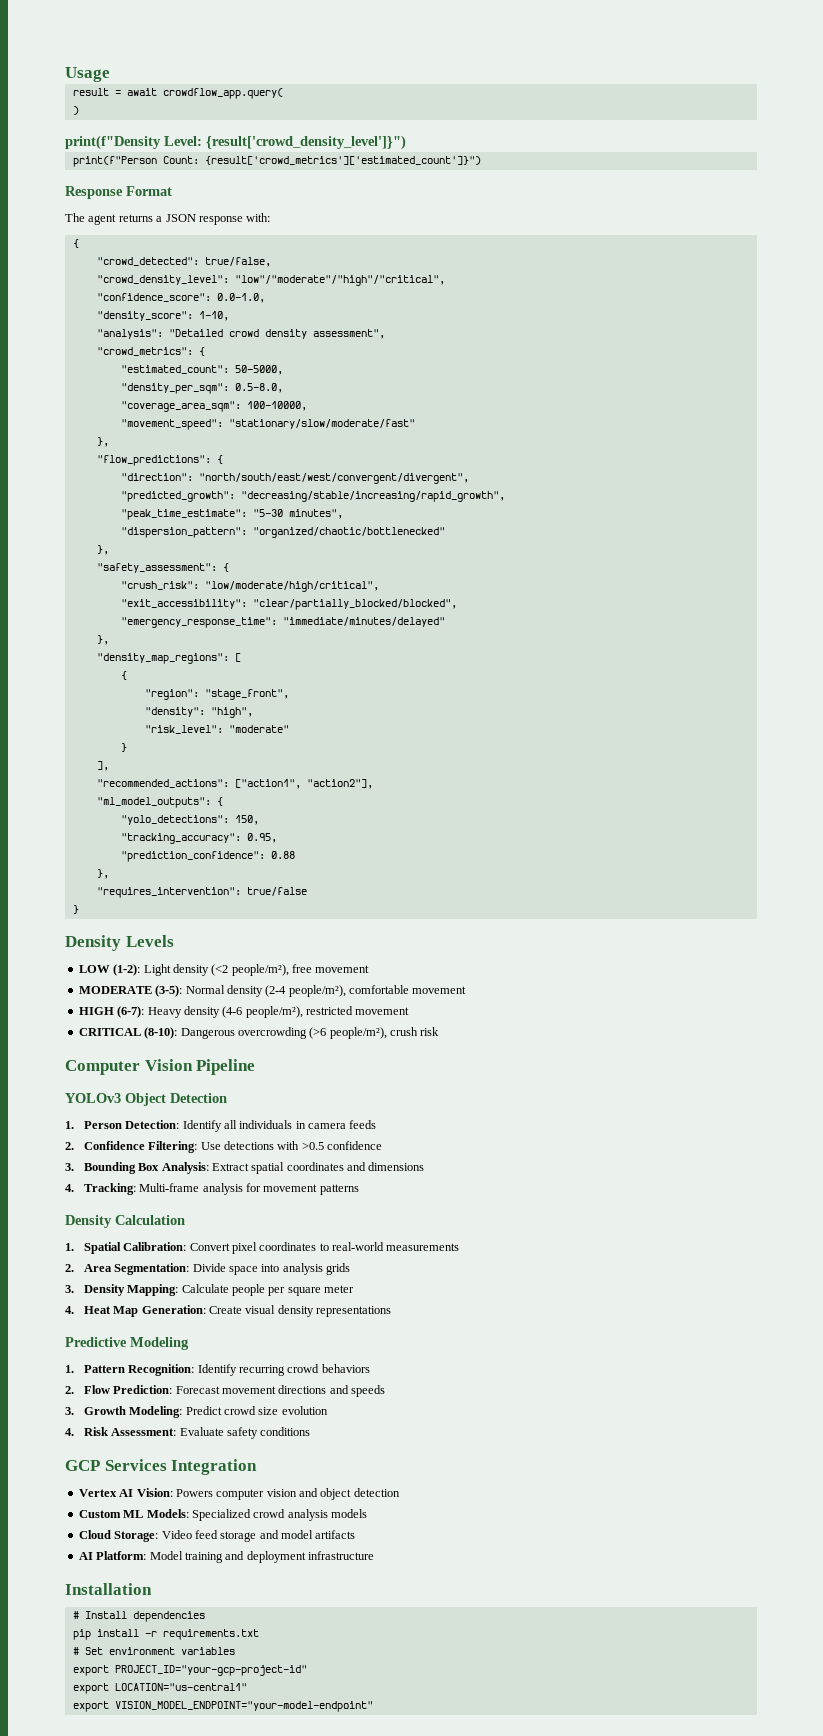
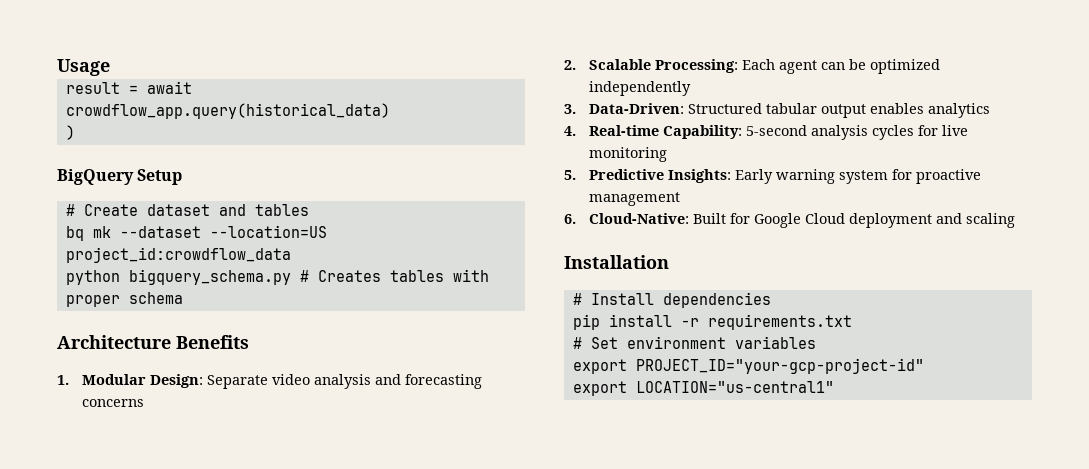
- result = await crowdflow_app.query(
+ result = await crowdflow_app.query(historical_data)
- print(f"Density Level: {result['crowd_density_level']}")
- print(f"Person Count: {result['crowd_metrics']['estimated_count']}")
- Response Format
- The agent returns a JSON response with:
- {
- "crowd_detected": true/false,
- "crowd_density_level": "low"/"moderate"/"high"/"critical",
- "confidence_score": 0.0-1.0,
- "density_score": 1-10,
- "analysis": "Detailed crowd density assessment",
- "crowd_metrics": {
- "estimated_count": 50-5000,
- "density_per_sqm": 0.5-8.0,
- "coverage_area_sqm": 100-10000,
- "movement_speed": "stationary/slow/moderate/fast"
- },
- "flow_predictions": {
- "direction": "north/south/east/west/convergent/divergent",
- "predicted_growth": "decreasing/stable/increasing/rapid_growth",
- "peak_time_estimate": "5-30 minutes",
- "dispersion_pattern": "organized/chaotic/bottlenecked"
- },
- "safety_assessment": {
- "crush_risk": "low/moderate/high/critical",
- "exit_accessibility": "clear/partially_blocked/blocked",
- "emergency_response_time": "immediate/minutes/delayed"
- },
- "density_map_regions": [
- {
- "region": "stage_front",
- "density": "high",
- "risk_level": "moderate"
- }
- ],
- "recommended_actions": ["action1", "action2"],
- "ml_model_outputs": {
- "yolo_detections": 150,
- "tracking_accuracy": 0.95,
- "prediction_confidence": 0.88
- },
- "requires_intervention": true/false
- }
- Density Levels
- LOW (1-2): Light density (<2 people/m²), free movement
- MODERATE (3-5): Normal density (2-4 people/m²), comfortable movement
- HIGH (6-7): Heavy density (4-6 people/m²), restricted movement
- CRITICAL (8-10): Dangerous overcrowding (>6 people/m²), crush risk
- Computer Vision Pipeline
- YOLOv3 Object Detection
- 1. Person Detection: Identify all individuals in camera feeds
- 2. Confidence Filtering: Use detections with >0.5 confidence
- 3. Bounding Box Analysis: Extract spatial coordinates and dimensions
- 4. Tracking: Multi-frame analysis for movement patterns
- Density Calculation
- 1. Spatial Calibration: Convert pixel coordinates to real-world measurements
- 2. Area Segmentation: Divide space into analysis grids
- 3. Density Mapping: Calculate people per square meter
- 4. Heat Map Generation: Create visual density representations
- Predictive Modeling
- 1. Pattern Recognition: Identify recurring crowd behaviors
- 2. Flow Prediction: Forecast movement directions and speeds
- 3. Growth Modeling: Predict crowd size evolution
- 4. Risk Assessment: Evaluate safety conditions
- GCP Services Integration
- Vertex AI Vision: Powers computer vision and object detection
- Custom ML Models: Specialized crowd analysis models
- Cloud Storage: Video feed storage and model artifacts
- AI Platform: Model training and deployment infrastructure
+ BigQuery Setup
+ # Create dataset and tables
+ bq mk --dataset --location=US project_id:crowdflow_data
+ python bigquery_schema.py # Creates tables with proper schema
+ Architecture Benefits
+ 1. Modular Design: Separate video analysis and forecasting concerns
+ 2. Scalable Processing: Each agent can be optimized independently
+ 3. Data-Driven: Structured tabular output enables analytics
+ 4. Real-time Capability: 5-second analysis cycles for live monitoring
+ 5. Predictive Insights: Early warning system for proactive management
+ 6. Cloud-Native: Built for Google Cloud deployment and scaling
- export VISION_MODEL_ENDPOINT="your-model-endpoint"

